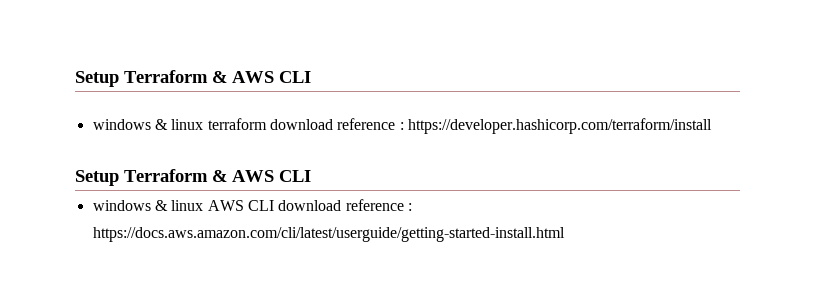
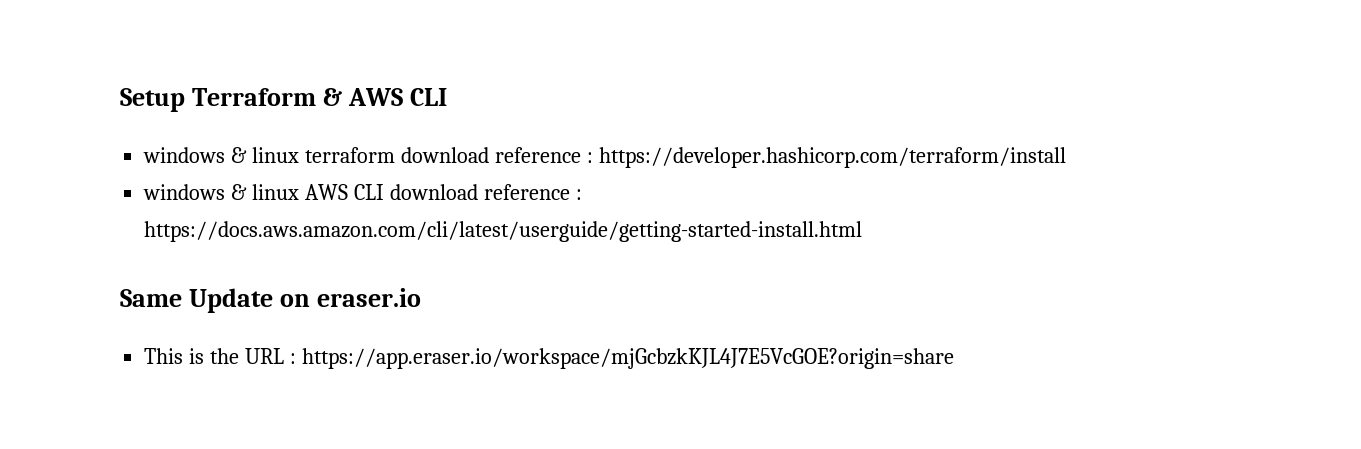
  windows & linux terraform download reference : https://developer.hashicorp.com/terraform/install
- Setup Terraform & AWS CLI
+ Same Update on eraser.io
+ This is the URL : https://app.eraser.io/workspace/mjGcbzkKJL4J7E5VcGOE?origin=share

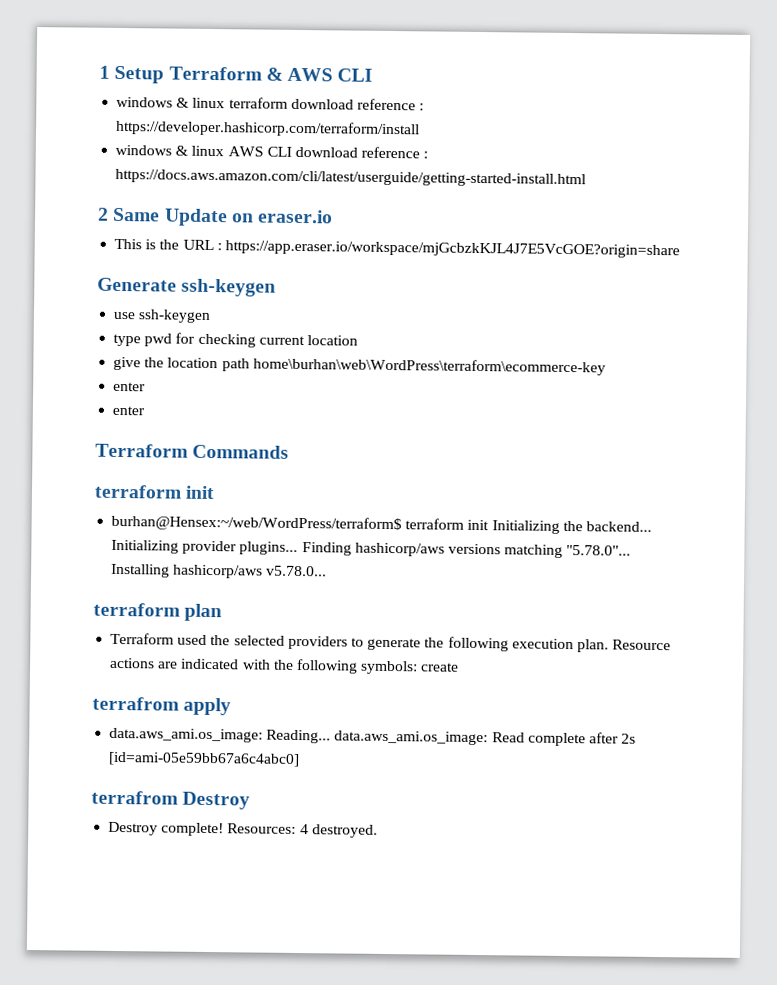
- Setup Terraform & AWS CLI
+ 1 Setup Terraform & AWS CLI
- Same Update on eraser.io
+ 2 Same Update on eraser.io
+ Generate ssh-keygen
+ use ssh-keygen
+ type pwd for checking current location
+ give the location path home\burhan\web\WordPress\terraform\ecommerce-key
+ enter
+ enter
+ Terraform Commands
+ terraform init
+ burhan@Hensex:~/web/WordPress/terraform$ terraform init Initializing the backend... Initializing provider plugins... Finding hashicorp/aws versions matching "5.78.0"... Installing hashicorp/aws v5.78.0...
+ terraform plan
+ Terraform used the selected providers to generate the following execution plan. Resource actions are indicated with the following symbols: create
+ terrafrom apply
+ data.aws_ami.os_image: Reading... data.aws_ami.os_image: Read complete after 2s [id=ami-05e59bb67a6c4abc0]
+ terrafrom Destroy
+ Destroy complete! Resources: 4 destroyed.

